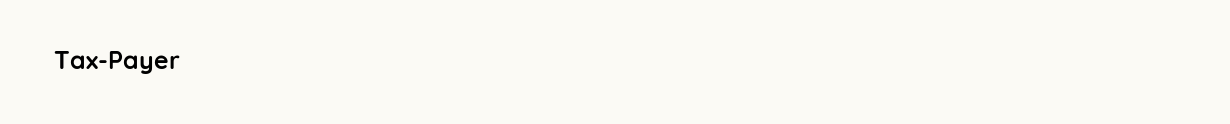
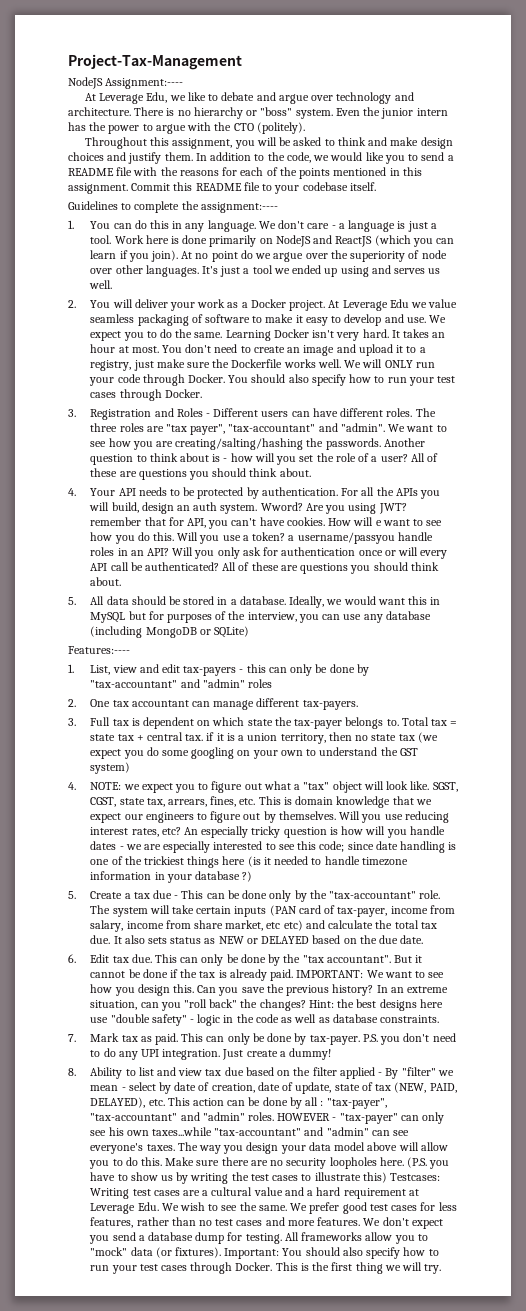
- Tax-Payer
+ Project-Tax-Management
+ NodeJS Assignment:----
+ At Leverage Edu, we like to debate and argue over technology and architecture. There is no hierarchy or "boss" system. Even the junior intern has the power to argue with the CTO (politely).
+ Throughout this assignment, you will be asked to think and make design choices and justify them. In addition to the code, we would like you to send a README file with the reasons for each of the points mentioned in this assignment. Commit this README file to your codebase itself.
+ Guidelines to complete the assignment:----
+ 1. You can do this in any language. We don't care - a language is just a tool. Work here is done primarily on NodeJS and ReactJS (which you can learn if you join). At no point do we argue over the superiority of node over other languages. It's just a tool we ended up using and serves us well.
+ 2. You will deliver your work as a Docker project. At Leverage Edu we value seamless packaging of software to make it easy to develop and use. We expect you to do the same. Learning Docker isn't very hard. It takes an hour at most. You don't need to create an image and upload it to a registry, just make sure the Dockerfile works well. We will ONLY run your code through Docker. You should also specify how to run your test cases through Docker.
+ 3. Registration and Roles - Different users can have different roles. The three roles are "tax payer", "tax-accountant" and "admin". We want to see how you are creating/salting/hashing the passwords. Another question to think about is - how will you set the role of a user? All of these are questions you should think about.
+ 4. Your API needs to be protected by authentication. For all the APIs you will build, design an auth system. Wword? Are you using JWT? remember that for API, you can't have cookies. How will e want to see how you do this. Will you use a token? a username/passyou handle roles in an API? Will you only ask for authentication once or will every API call be authenticated? All of these are questions you should think about.
+ 5. All data should be stored in a database. Ideally, we would want this in MySQL but for purposes of the interview, you can use any database (including MongoDB or SQLite)
+ Features:----
+ 1. List, view and edit tax-payers - this can only be done by "tax-accountant" and "admin" roles
+ 2. One tax accountant can manage different tax-payers.
+ 3. Full tax is dependent on which state the tax-payer belongs to. Total tax = state tax + central tax. if it is a union territory, then no state tax (we expect you do some googling on your own to understand the GST system)
+ 4. NOTE: we expect you to figure out what a "tax" object will look like. SGST, CGST, state tax, arrears, fines, etc. This is domain knowledge that we expect our engineers to figure out by themselves. Will you use reducing interest rates, etc? An especially tricky question is how will you handle dates - we are especially interested to see this code; since date handling is one of the trickiest things here (is it needed to handle timezone information in your database ?)
+ 5. Create a tax due - This can be done only by the "tax-accountant" role. The system will take certain inputs (PAN card of tax-payer, income from salary, income from share market, etc etc) and calculate the total tax due. It also sets status as NEW or DELAYED based on the due date.
+ 6. Edit tax due. This can only be done by the "tax accountant". But it cannot be done if the tax is already paid. IMPORTANT: We want to see how you design this. Can you save the previous history? In an extreme situation, can you "roll back" the changes? Hint: the best designs here use "double safety" - logic in the code as well as database constraints.
+ 7. Mark tax as paid. This can only be done by tax-payer. P.S. you don't need to do any UPI integration. Just create a dummy!
+ 8. Ability to list and view tax due based on the filter applied - By "filter" we mean - select by date of creation, date of update, state of tax (NEW, PAID, DELAYED), etc. This action can be done by all : "tax-payer", "tax-accountant" and "admin" roles. HOWEVER - "tax-payer" can only see his own taxes...while "tax-accountant" and "admin" can see everyone's taxes. The way you design your data model above will allow you to do this. Make sure there are no security loopholes here. (P.S. you have to show us by writing the test cases to illustrate this) Testcases: Writing test cases are a cultural value and a hard requirement at Leverage Edu. We wish to see the same. We prefer good test cases for less features, rather than no test cases and more features. We don't expect you send a database dump for testing. All frameworks allow you to "mock" data (or fixtures). Important: You should also specify how to run your test cases through Docker. This is the first thing we will try.

